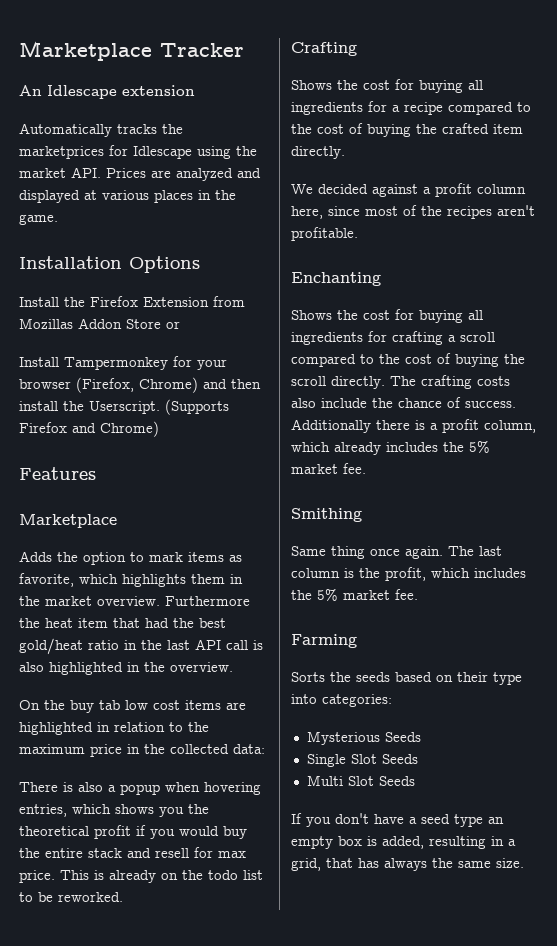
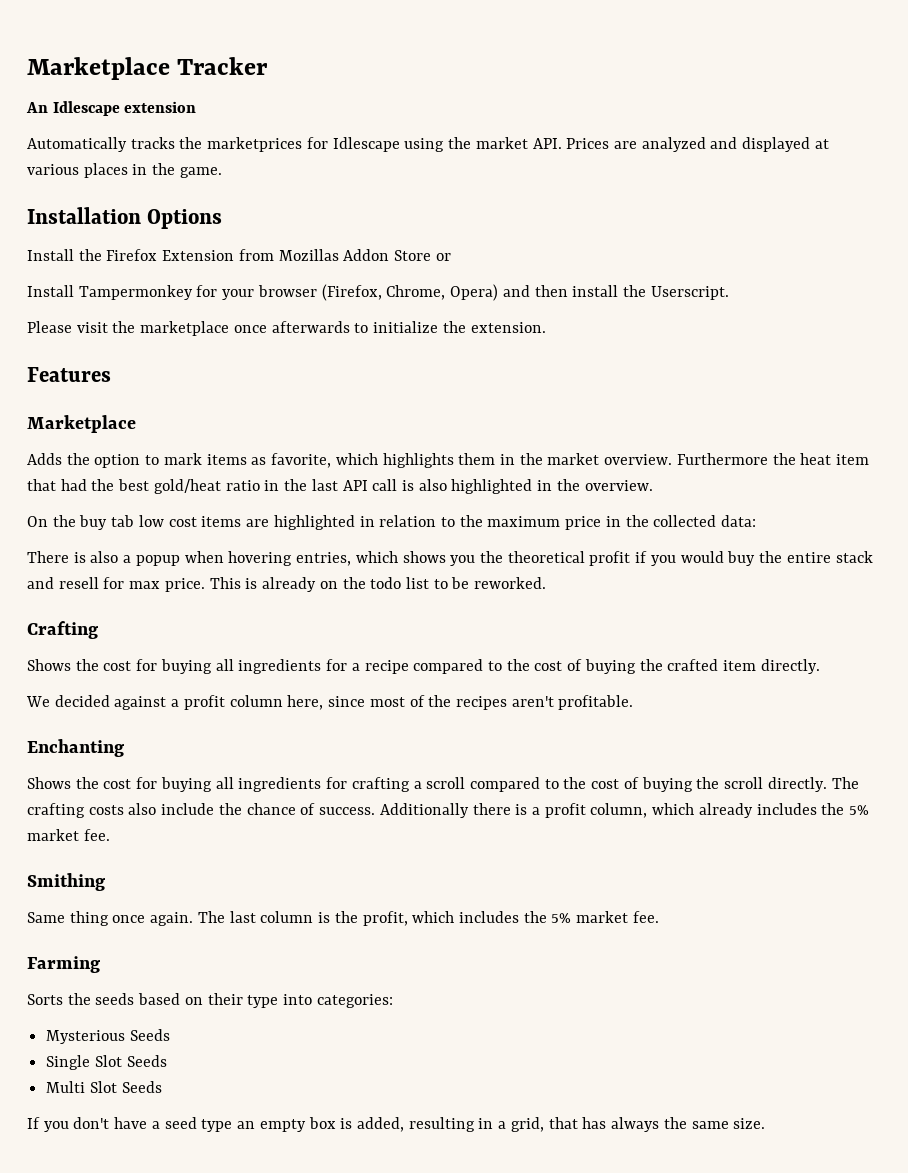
- Install Tampermonkey for your browser (Firefox, Chrome) and then install the Userscript. (Supports Firefox and Chrome)
+ Install Tampermonkey for your browser (Firefox, Chrome, Opera) and then install the Userscript.
+ Please visit the marketplace once afterwards to initialize the extension.

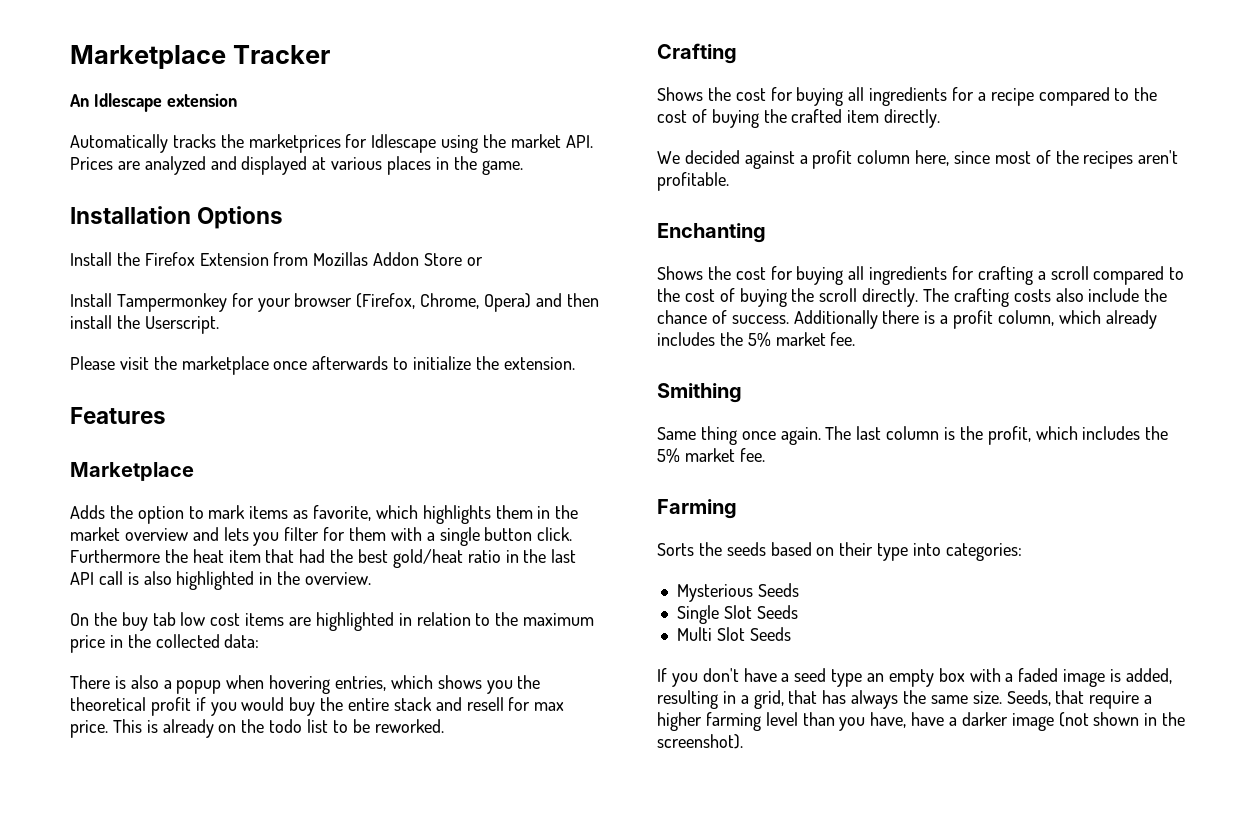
- Adds the option to mark items as favorite, which highlights them in the market overview.
+ Adds the option to mark items as favorite, which highlights them in the market overview and lets you filter for them with a single button click.
- If you don't have a seed type an empty box is added, resulting in a grid, that has always the same size.
+ If you don't have a seed type an empty box with a faded image is added, resulting in a grid, that has always the same size.
+ Seeds, that require a higher farming level than you have, have a darker image (not shown in the screenshot).

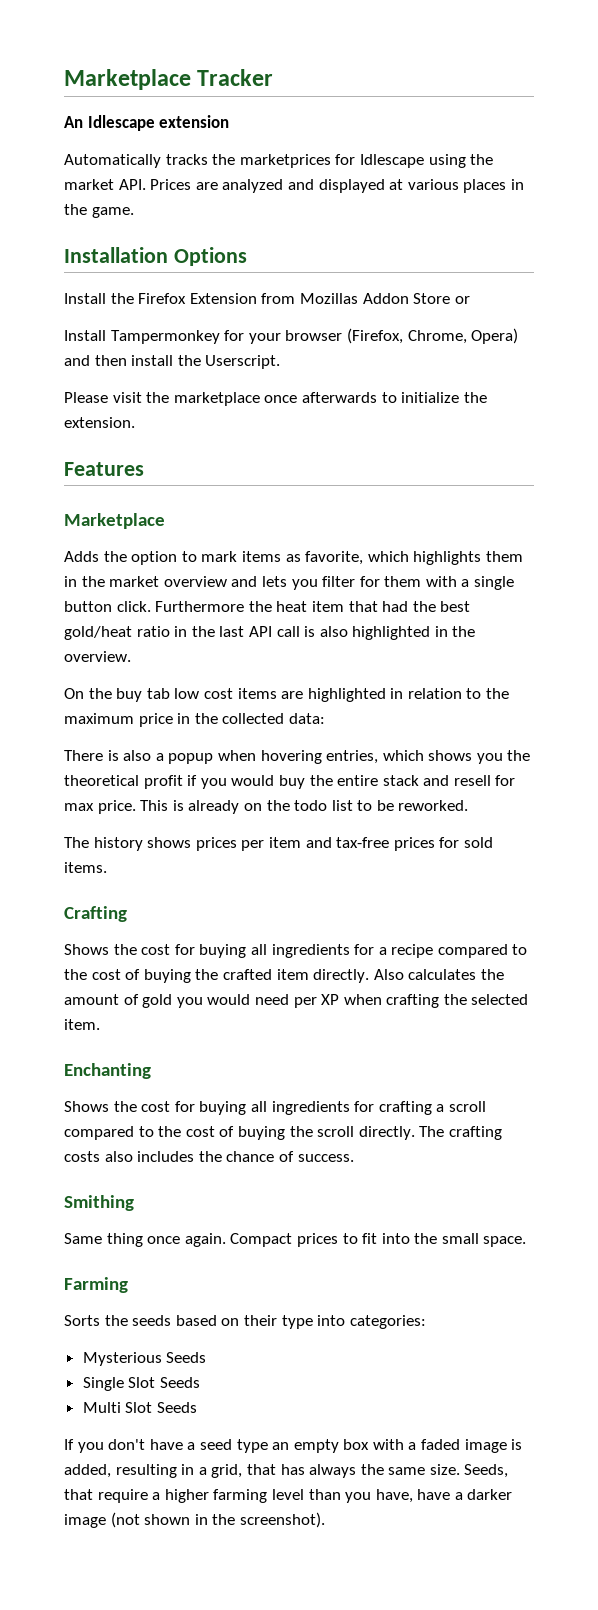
+ The history shows prices per item and tax-free prices for sold items.
- Shows the cost for buying all ingredients for a recipe compared to the cost of buying the crafted item directly.
- We decided against a profit column here, since most of the recipes aren't profitable.
+ Shows the cost for buying all ingredients for a recipe compared to the cost of buying the crafted item directly. Also calculates the amount of gold you would need per XP when crafting the selected item.
- The crafting costs also include the chance of success. Additionally there is a profit column, which already includes the 5% market fee.
+ The crafting costs also includes the chance of success.
- The last column is the profit, which includes the 5% market fee.
+ Compact prices to fit into the small space.

